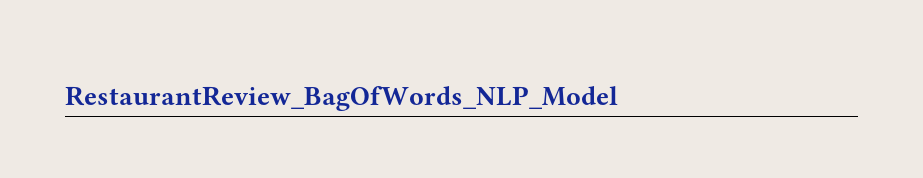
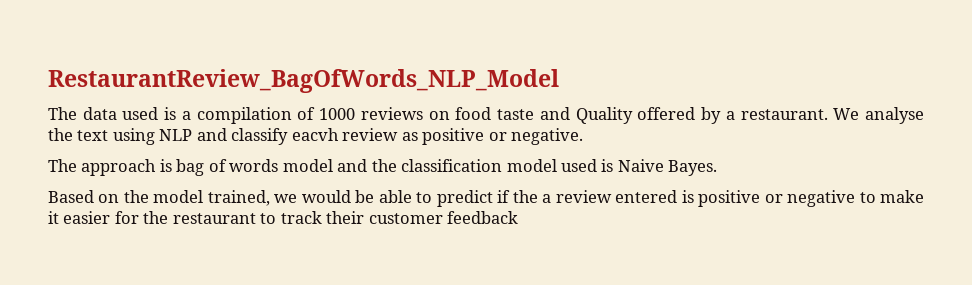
+ The data used is a compilation of 1000 reviews on food taste and Quality offered by a restaurant. We analyse the text using NLP and classify eacvh review as positive or negative.
+ The approach is bag of words model and the classification model used is Naive Bayes.
+ Based on the model trained, we would be able to predict if the a review entered is positive or negative to make it easier for the restaurant to track their customer feedback

